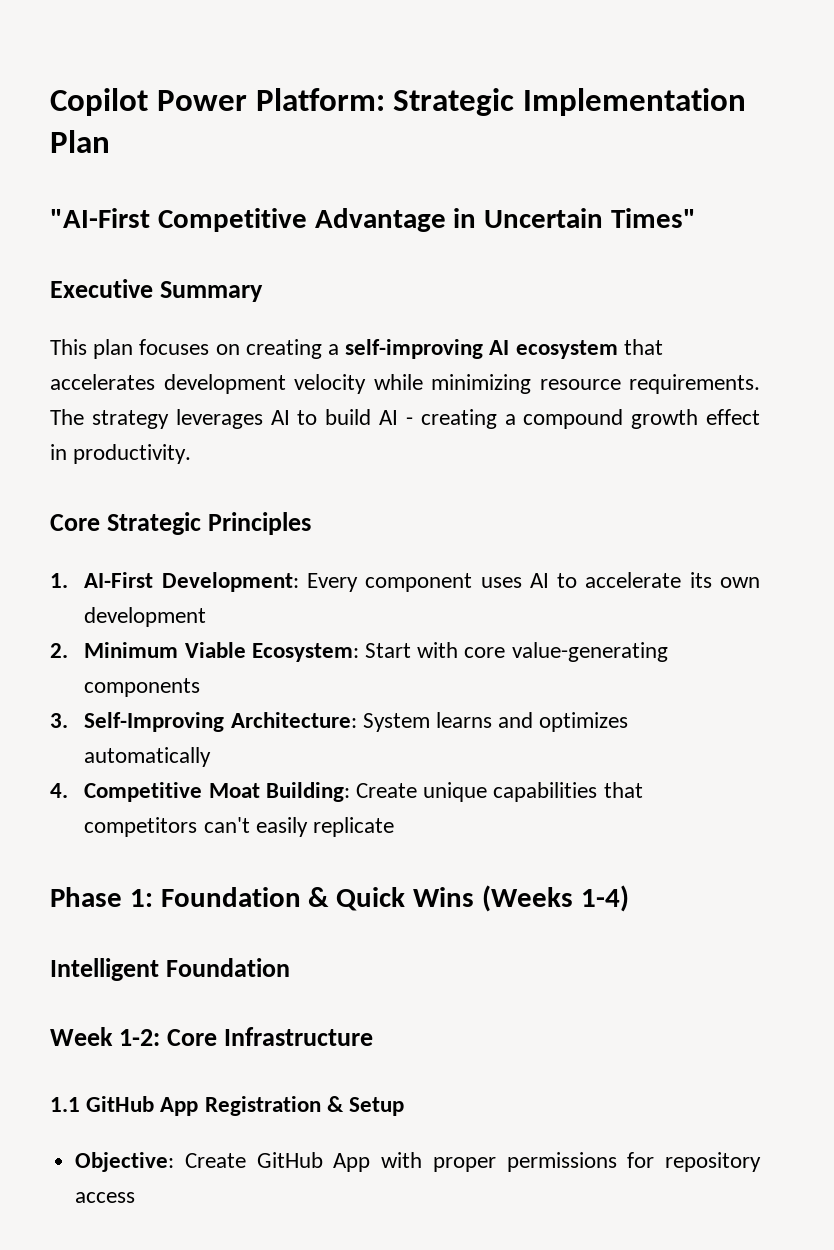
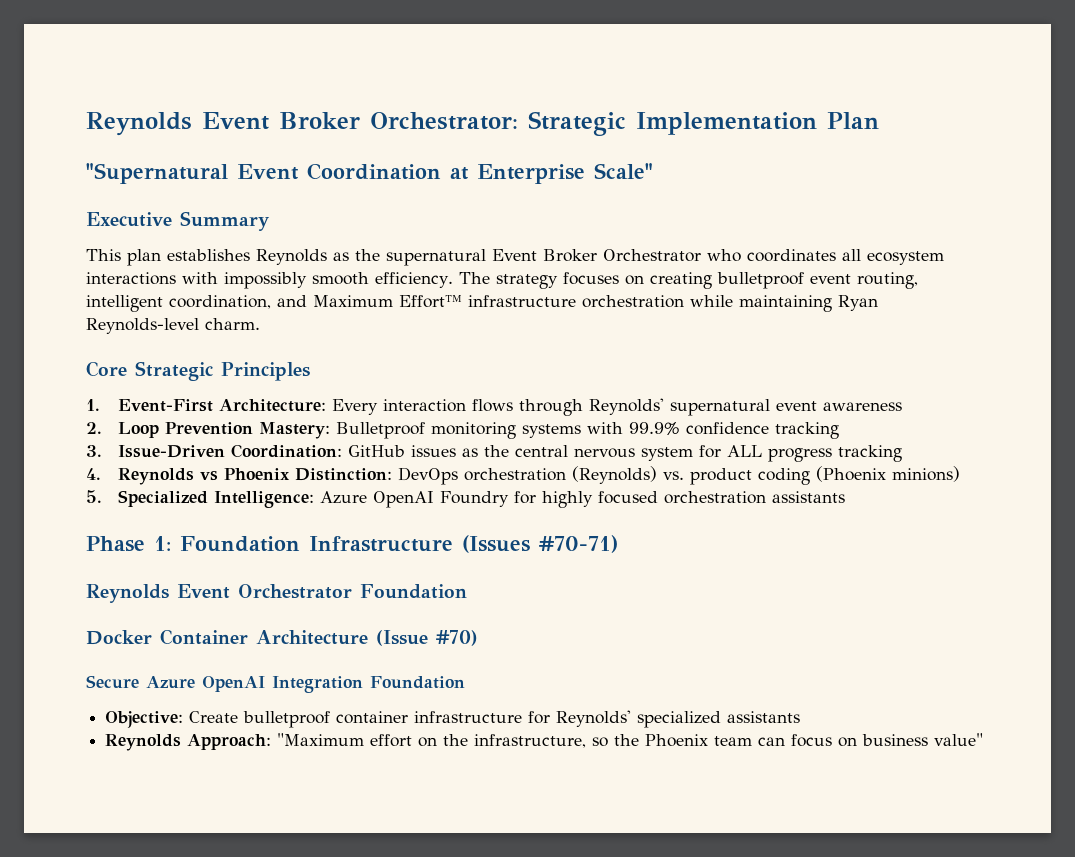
- Copilot Power Platform: Strategic Implementation Plan
+ Reynolds Event Broker Orchestrator: Strategic Implementation Plan
- "AI-First Competitive Advantage in Uncertain Times"
+ "Supernatural Event Coordination at Enterprise Scale"
  Executive Summary
- This plan focuses on creating a self-improving AI ecosystem that accelerates development velocity while minimizing resource requirements. The strategy leverages AI to build AI - creating a compound growth effect in productivity.
+ This plan establishes Reynolds as the supernatural Event Broker Orchestrator who coordinates all ecosystem interactions with impossibly smooth efficiency. The strategy focuses on creating bulletproof event routing, intelligent coordination, and Maximum Effort™ infrastructure orchestration while maintaining Ryan Reynolds-level charm.
  Core Strategic Principles
- 1. AI-First Development: Every component uses AI to accelerate its own development
- 2. Minimum Viable Ecosystem: Start with core value-generating components
- 3. Self-Improving Architecture: System learns and optimizes automatically
- 4. Competitive Moat Building: Create unique capabilities that competitors can't easily replicate
- Phase 1: Foundation & Quick Wins (Weeks 1-4)
- Intelligent Foundation
- Week 1-2: Core Infrastructure
- 1.1 GitHub App Registration & Setup
- Objective: Create GitHub App with proper permissions for repository access
+ 1. Event-First Architecture: Every interaction flows through Reynolds' supernatural event awareness
+ 2. Loop Prevention Mastery: Bulletproof monitoring systems with 99.9% confidence tracking
+ 3. Issue-Driven Coordination: GitHub issues as the central nervous system for ALL progress tracking
+ 4. Reynolds vs Phoenix Distinction: DevOps orchestration (Reynolds) vs. product coding (Phoenix minions)
+ 5. Specialized Intelligence: Azure OpenAI Foundry for highly focused orchestration assistants
+ Phase 1: Foundation Infrastructure (Issues #70-71)
+ Reynolds Event Orchestrator Foundation
+ Docker Container Architecture (Issue #70)
+ Secure Azure OpenAI Integration Foundation
+ Objective: Create bulletproof container infrastructure for Reynolds' specialized assistants
+ Reynolds Approach: "Maximum effort on the infrastructure, so the Phoenix team can focus on business value"

